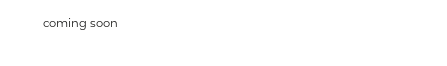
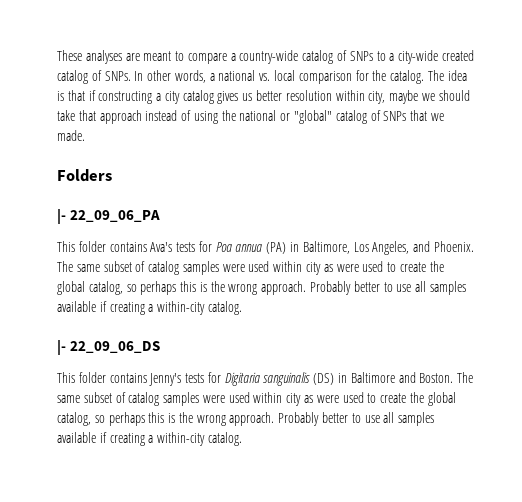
- coming soon
+ These analyses are meant to compare a country-wide catalog of SNPs to a city-wide created catalog of SNPs. In other words, a national vs. local comparison for the catalog. The idea is that if constructing a city catalog gives us better resolution within city, maybe we should take that approach instead of using the national or "global" catalog of SNPs that we made.
+ Folders
+ |- 22_09_06_PA
+ This folder contains Ava's tests for Poa annua (PA) in Baltimore, Los Angeles, and Phoenix. The same subset of catalog samples were used within city as were used to create the global catalog, so perhaps this is the wrong approach. Probably better to use all samples available if creating a within-city catalog.
+ |- 22_09_06_DS
+ This folder contains Jenny's tests for Digitaria sanguinalis (DS) in Baltimore and Boston. The same subset of catalog samples were used within city as were used to create the global catalog, so perhaps this is the wrong approach. Probably better to use all samples available if creating a within-city catalog.

